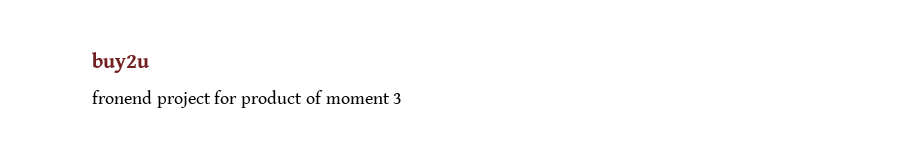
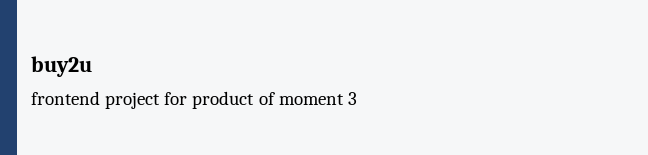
- fronend project for product of moment 3
+ frontend project for product of moment 3

